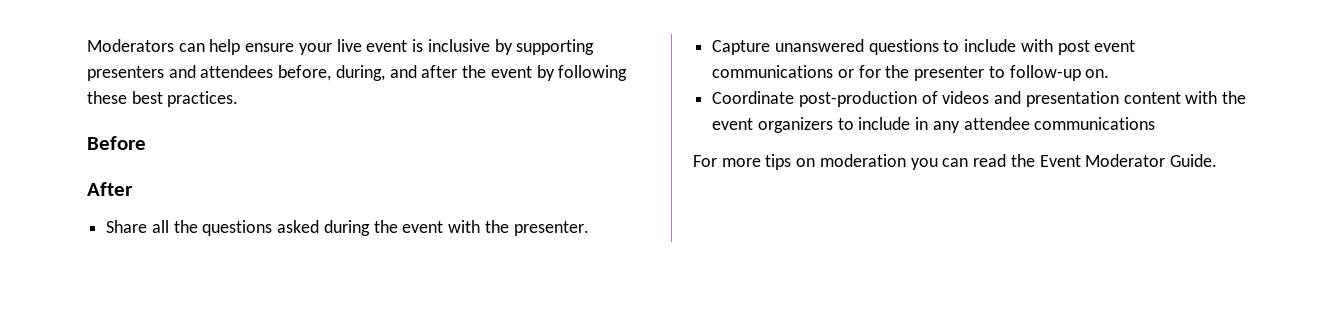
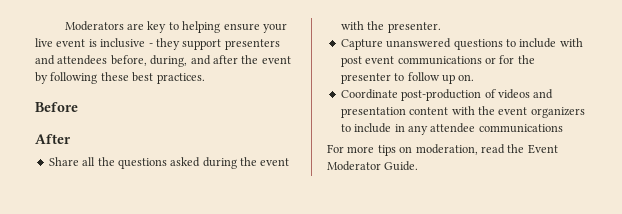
- Moderators can help ensure your live event is inclusive by supporting presenters and attendees before, during, and after the event by following these best practices.
+ Moderators are key to helping ensure your live event is inclusive - they support presenters and attendees before, during, and after the event by following these best practices.
- Capture unanswered questions to include with post event communications or for the presenter to follow-up on.
+ Capture unanswered questions to include with post event communications or for the presenter to follow up on.
- For more tips on moderation you can read the Event Moderator Guide.
+ For more tips on moderation, read the Event Moderator Guide.

